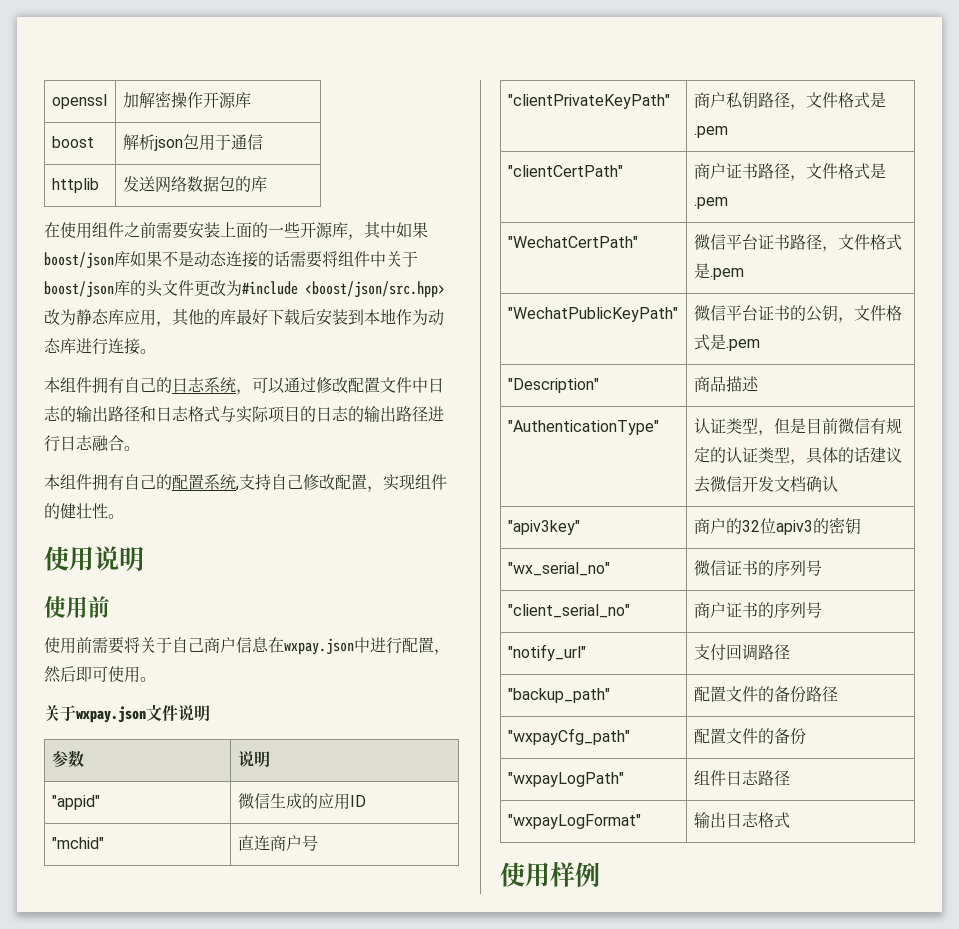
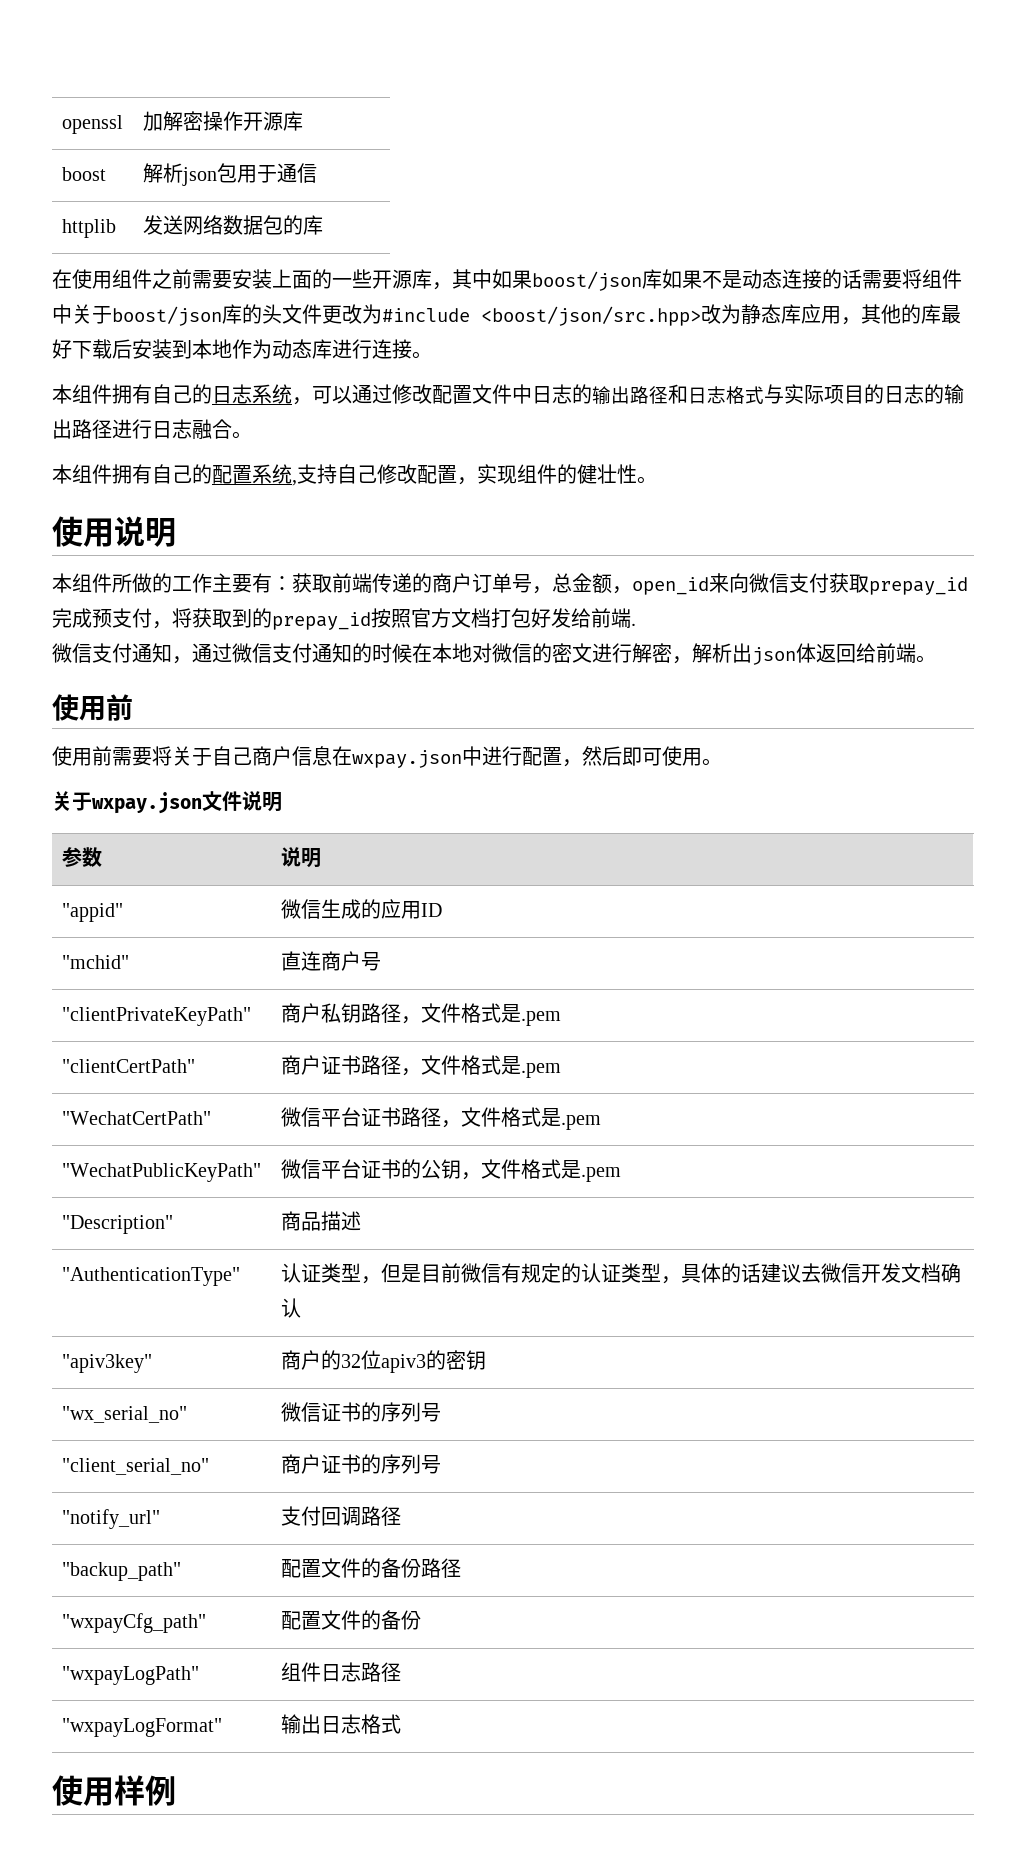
+ 本组件所做的工作主要有：获取前端传递的商户订单号，总金额，open_id来向微信支付获取prepay_id完成预支付，将获取到的prepay_id按照官方文档打包好发给前端.
+ 微信支付通知，通过微信支付通知的时候在本地对微信的密文进行解密，解析出json体返回给前端。

